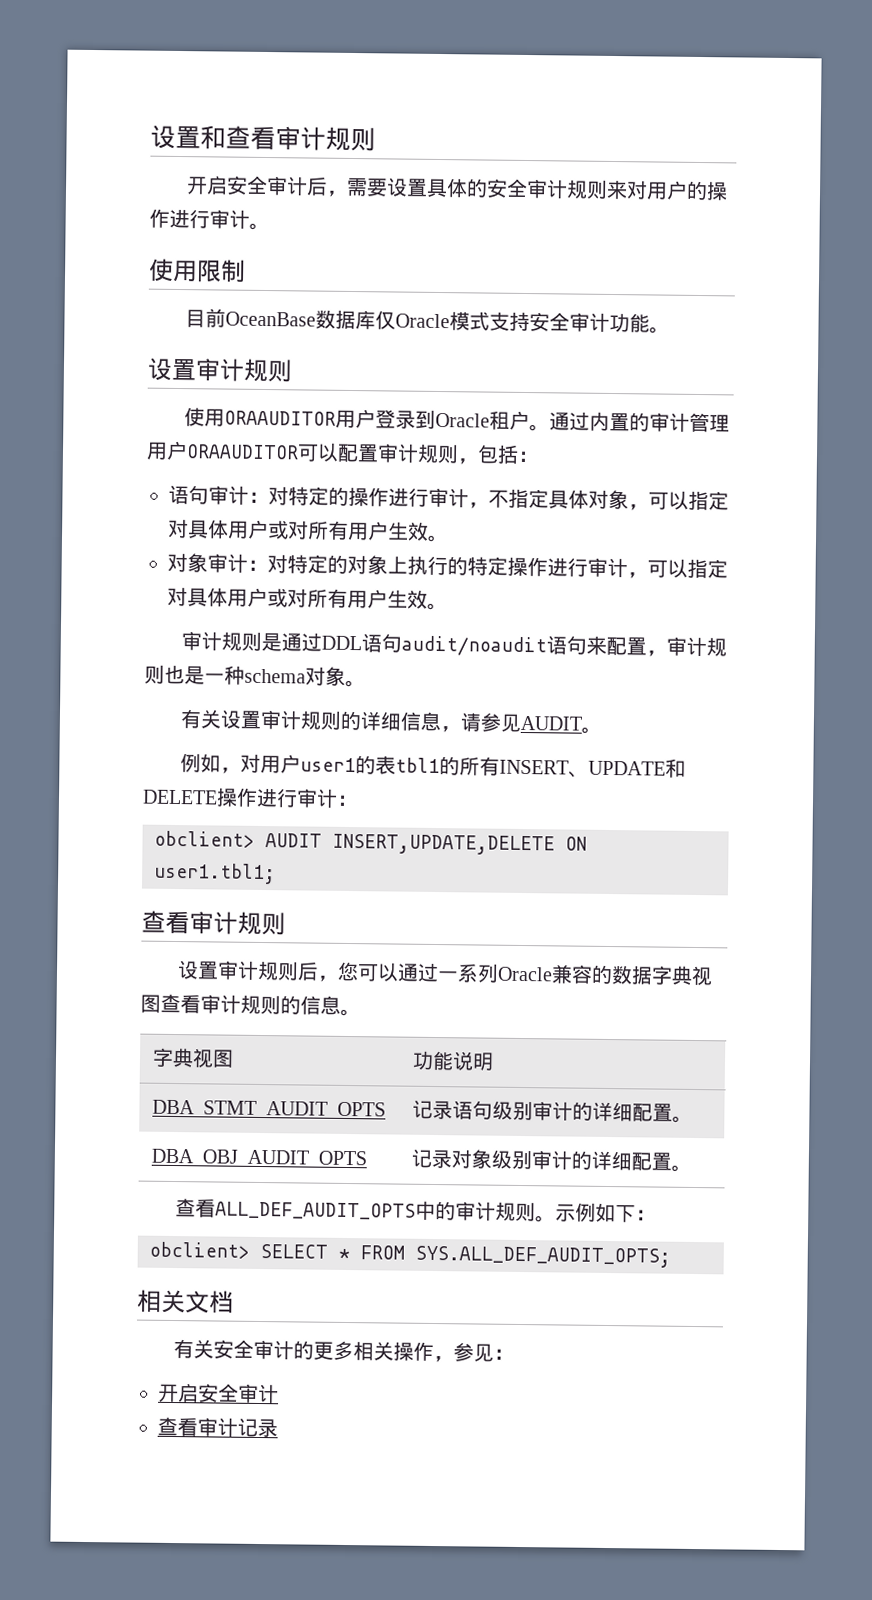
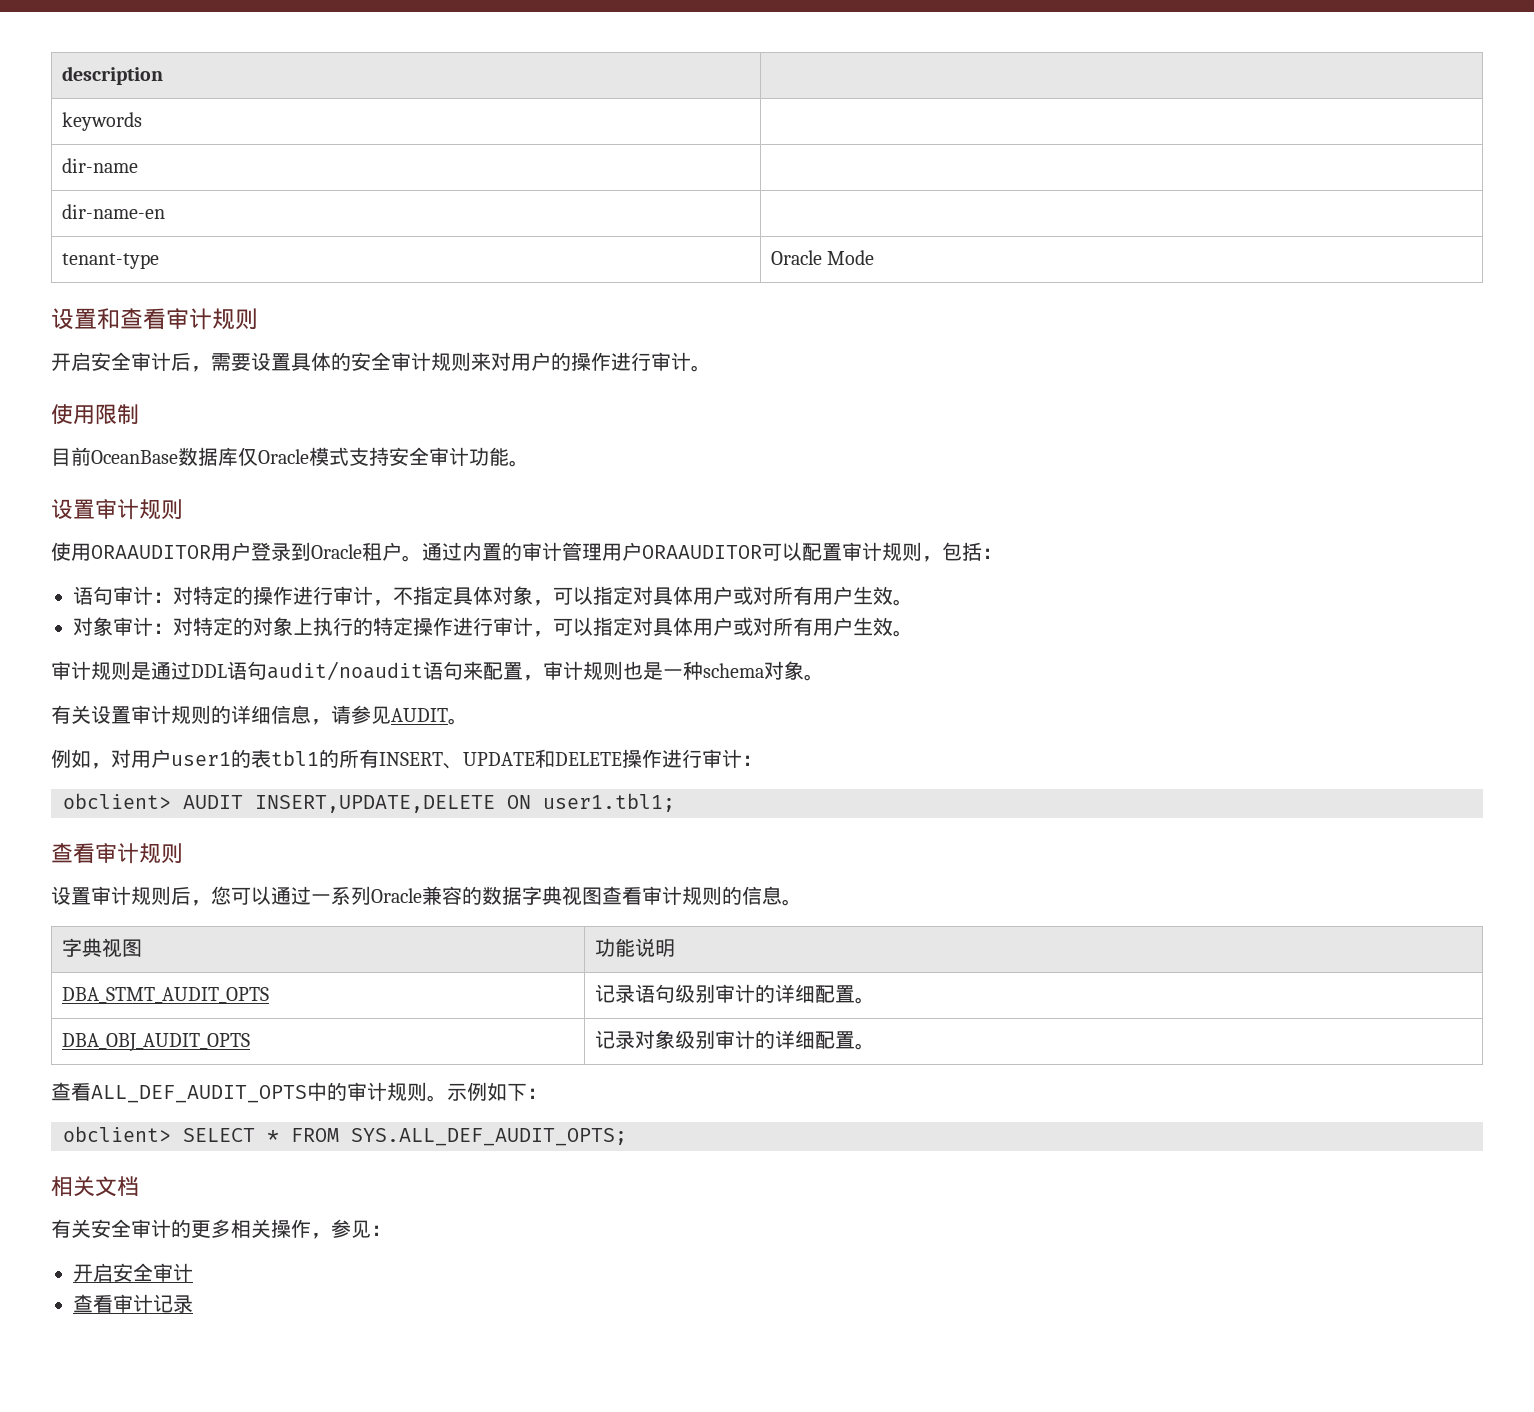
+ description |
+ keywords |
+ dir-name |
+ dir-name-en |
+ tenant-type | Oracle Mode

